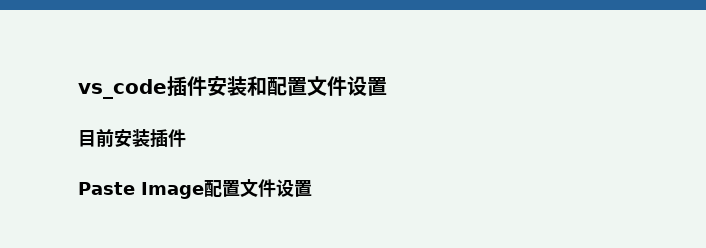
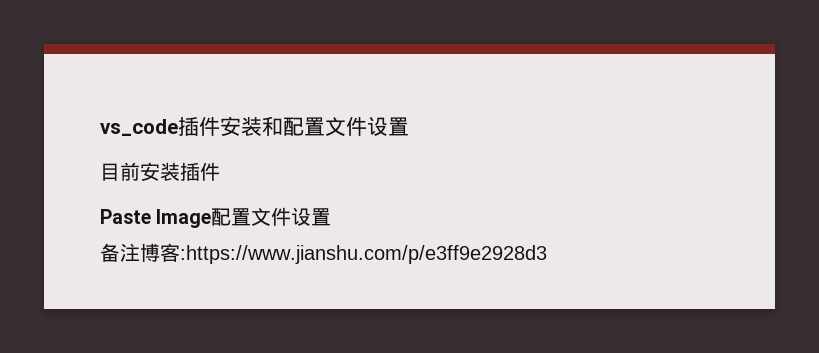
+ 备注博客:https://www.jianshu.com/p/e3ff9e2928d3

